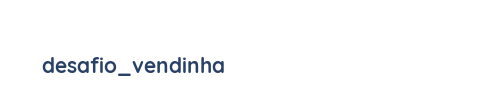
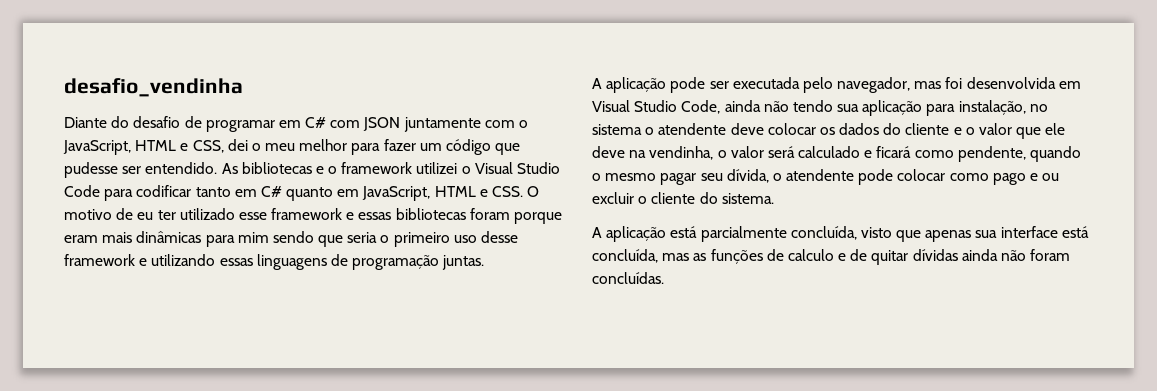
+ Diante do desafio de programar em C# com JSON juntamente com o JavaScript, HTML e CSS, dei o meu melhor para fazer um código que pudesse ser entendido. As bibliotecas e o framework utilizei o Visual Studio Code para codificar tanto em C# quanto em JavaScript, HTML e CSS. O motivo de eu ter utilizado esse framework e essas bibliotecas foram porque eram mais dinâmicas para mim sendo que seria o primeiro uso desse framework e utilizando essas linguagens de programação juntas.
+ A aplicação pode ser executada pelo navegador, mas foi desenvolvida em Visual Studio Code, ainda não tendo sua aplicação para instalação, no sistema o atendente deve colocar os dados do cliente e o valor que ele deve na vendinha, o valor será calculado e ficará como pendente, quando o mesmo pagar seu dívida, o atendente pode colocar como pago e ou excluir o cliente do sistema.
+ A aplicação está parcialmente concluída, visto que apenas sua interface está concluída, mas as funções de calculo e de quitar dívidas ainda não foram concluídas.

